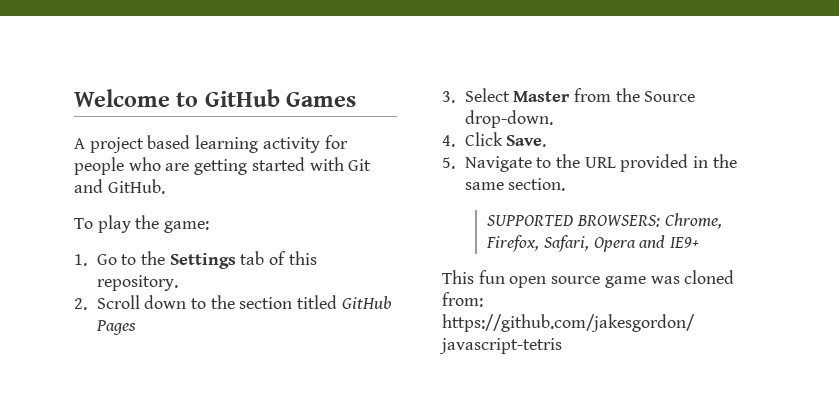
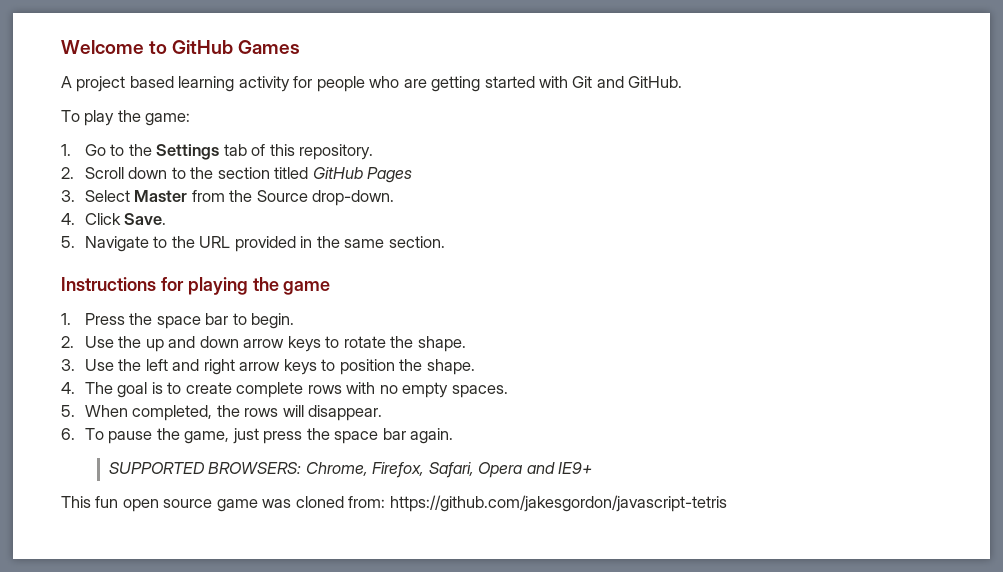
+ Instructions for playing the game
+ 1. Press the space bar to begin.
+ 2. Use the up and down arrow keys to rotate the shape.
+ 3. Use the left and right arrow keys to position the shape.
+ 4. The goal is to create complete rows with no empty spaces.
+ 5. When completed, the rows will disappear.
+ 6. To pause the game, just press the space bar again.

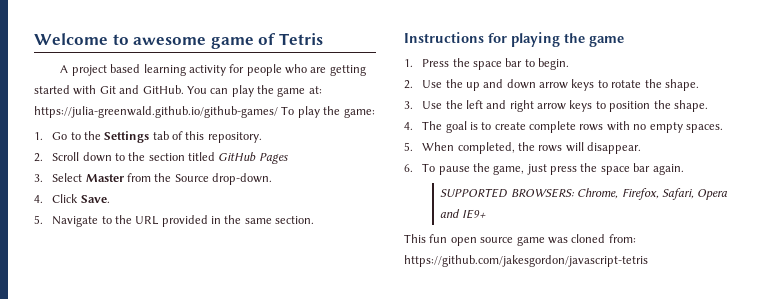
- Welcome to GitHub Games
+ Welcome to awesome game of Tetris
- A project based learning activity for people who are getting started with Git and GitHub.
- To play the game:
+ A project based learning activity for people who are getting started with Git and GitHub. You can play the game at: https://julia-greenwald.github.io/github-games/ To play the game:

